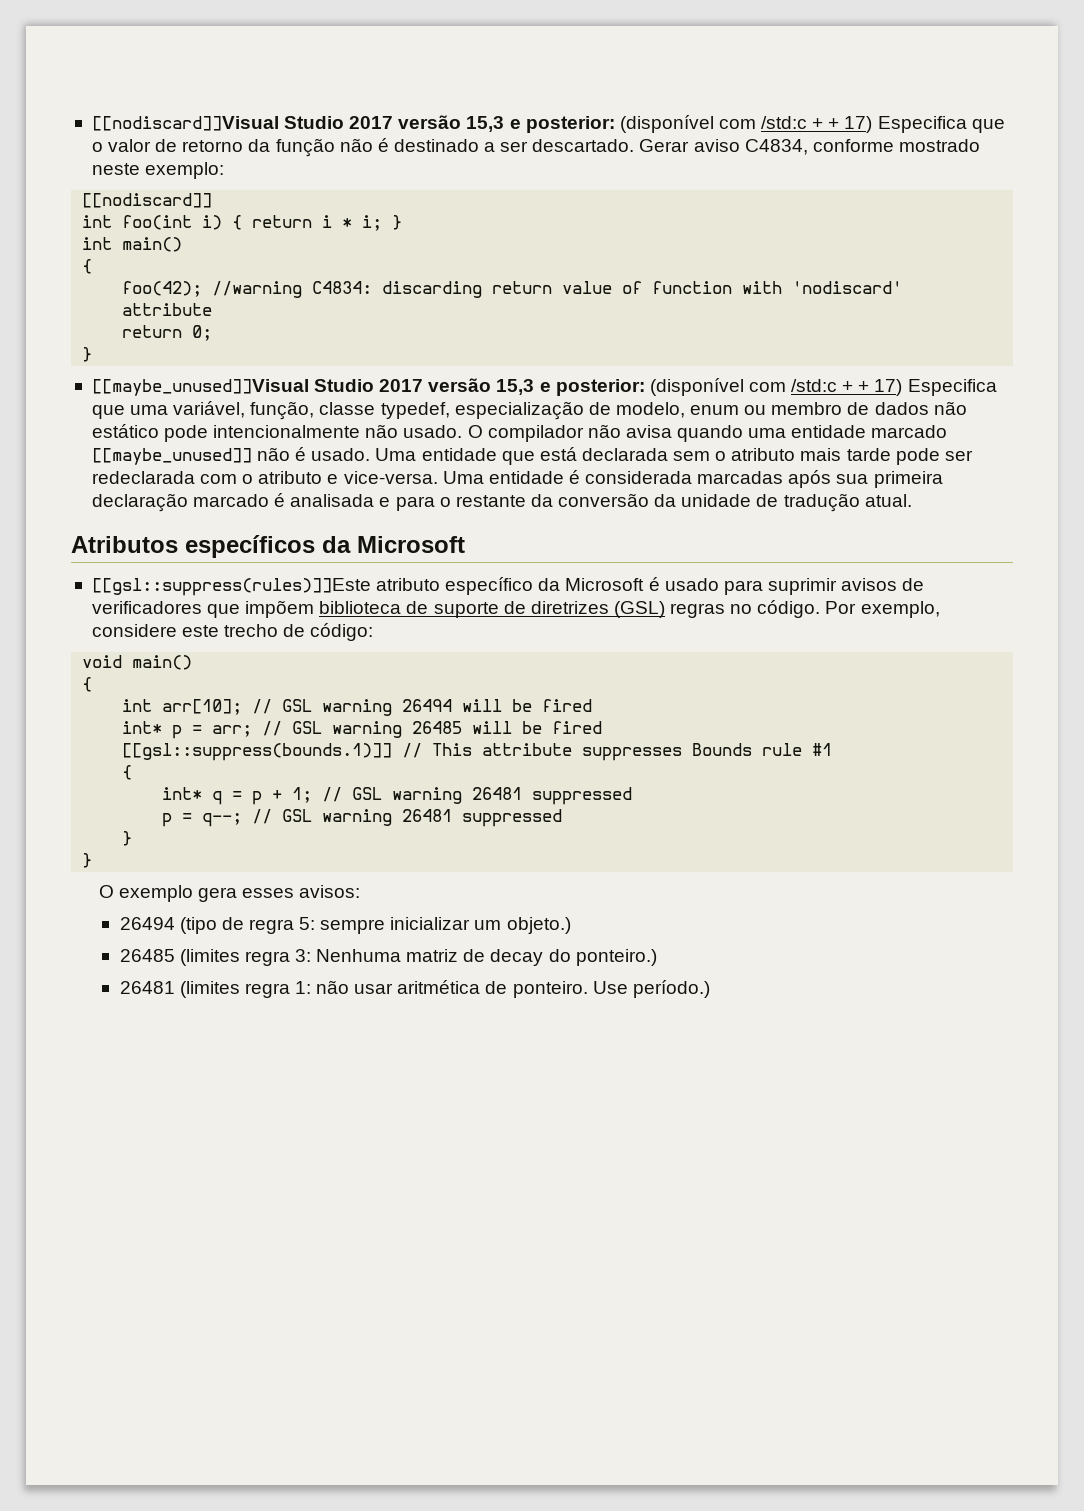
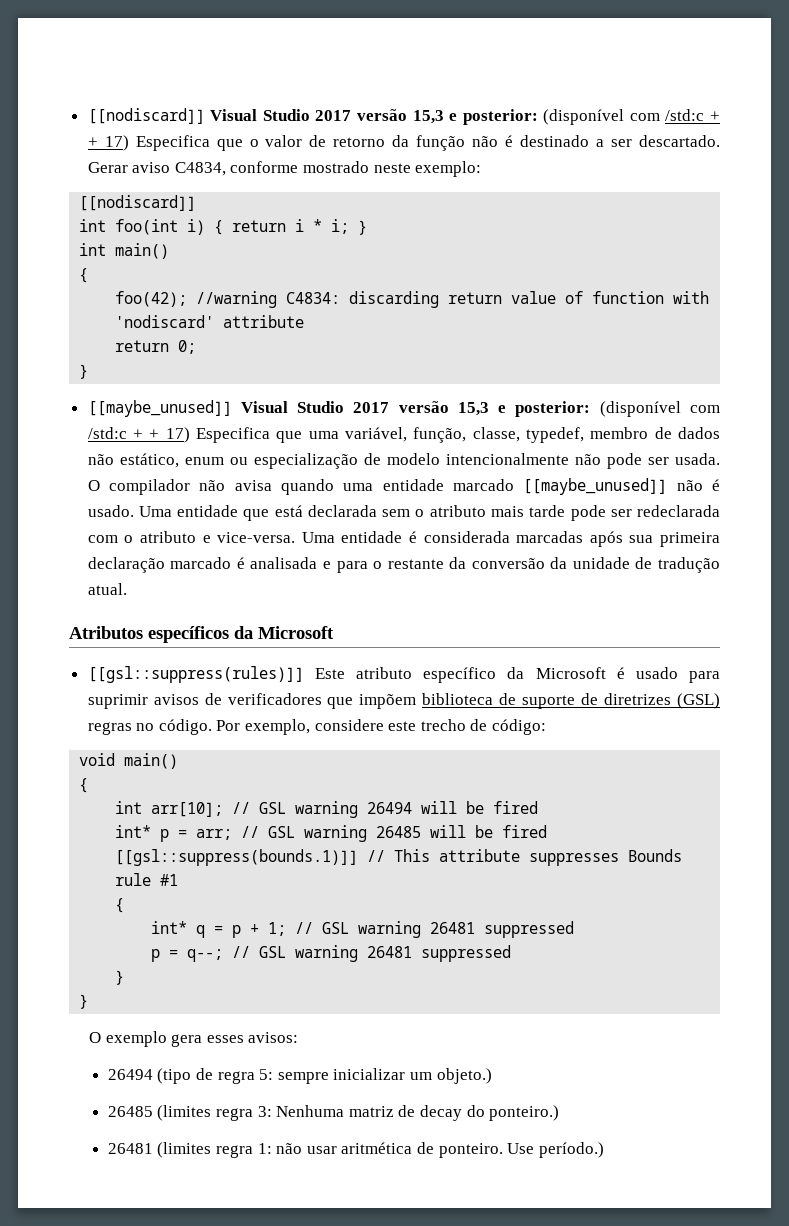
- [[nodiscard]]Visual Studio 2017 versão 15,3 e posterior: (disponível com /std:c + + 17) Especifica que o valor de retorno da função não é destinado a ser descartado.
+ [[nodiscard]] Visual Studio 2017 versão 15,3 e posterior: (disponível com /std:c + + 17) Especifica que o valor de retorno da função não é destinado a ser descartado.
- [[maybe_unused]]Visual Studio 2017 versão 15,3 e posterior: (disponível com /std:c + + 17) Especifica que uma variável, função, classe typedef, especialização de modelo, enum ou membro de dados não estático pode intencionalmente não usado.
+ [[maybe_unused]] Visual Studio 2017 versão 15,3 e posterior: (disponível com /std:c + + 17) Especifica que uma variável, função, classe, typedef, membro de dados não estático, enum ou especialização de modelo intencionalmente não pode ser usada.
- [[gsl::suppress(rules)]]Este atributo específico da Microsoft é usado para suprimir avisos de verificadores que impõem biblioteca de suporte de diretrizes (GSL) regras no código.
+ [[gsl::suppress(rules)]] Este atributo específico da Microsoft é usado para suprimir avisos de verificadores que impõem biblioteca de suporte de diretrizes (GSL) regras no código.

